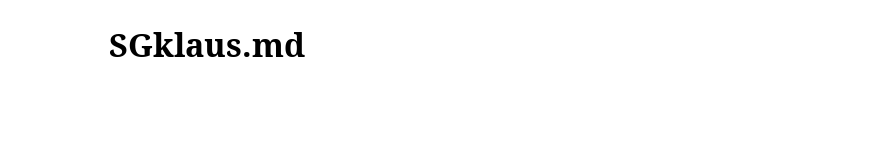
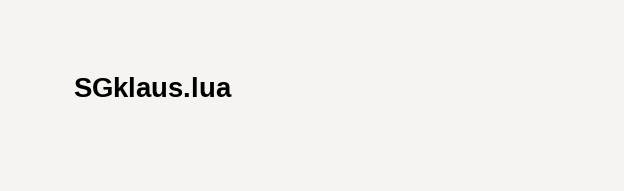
- SGklaus.md
+ SGklaus.lua

